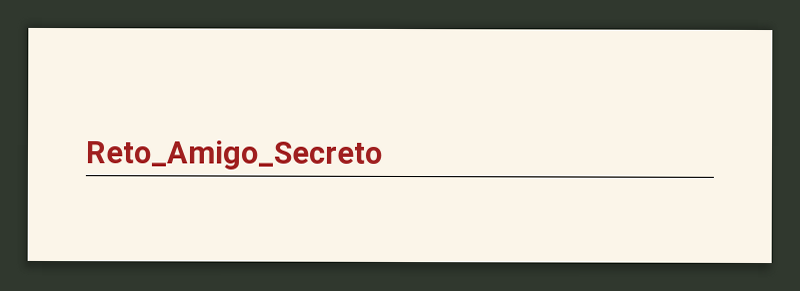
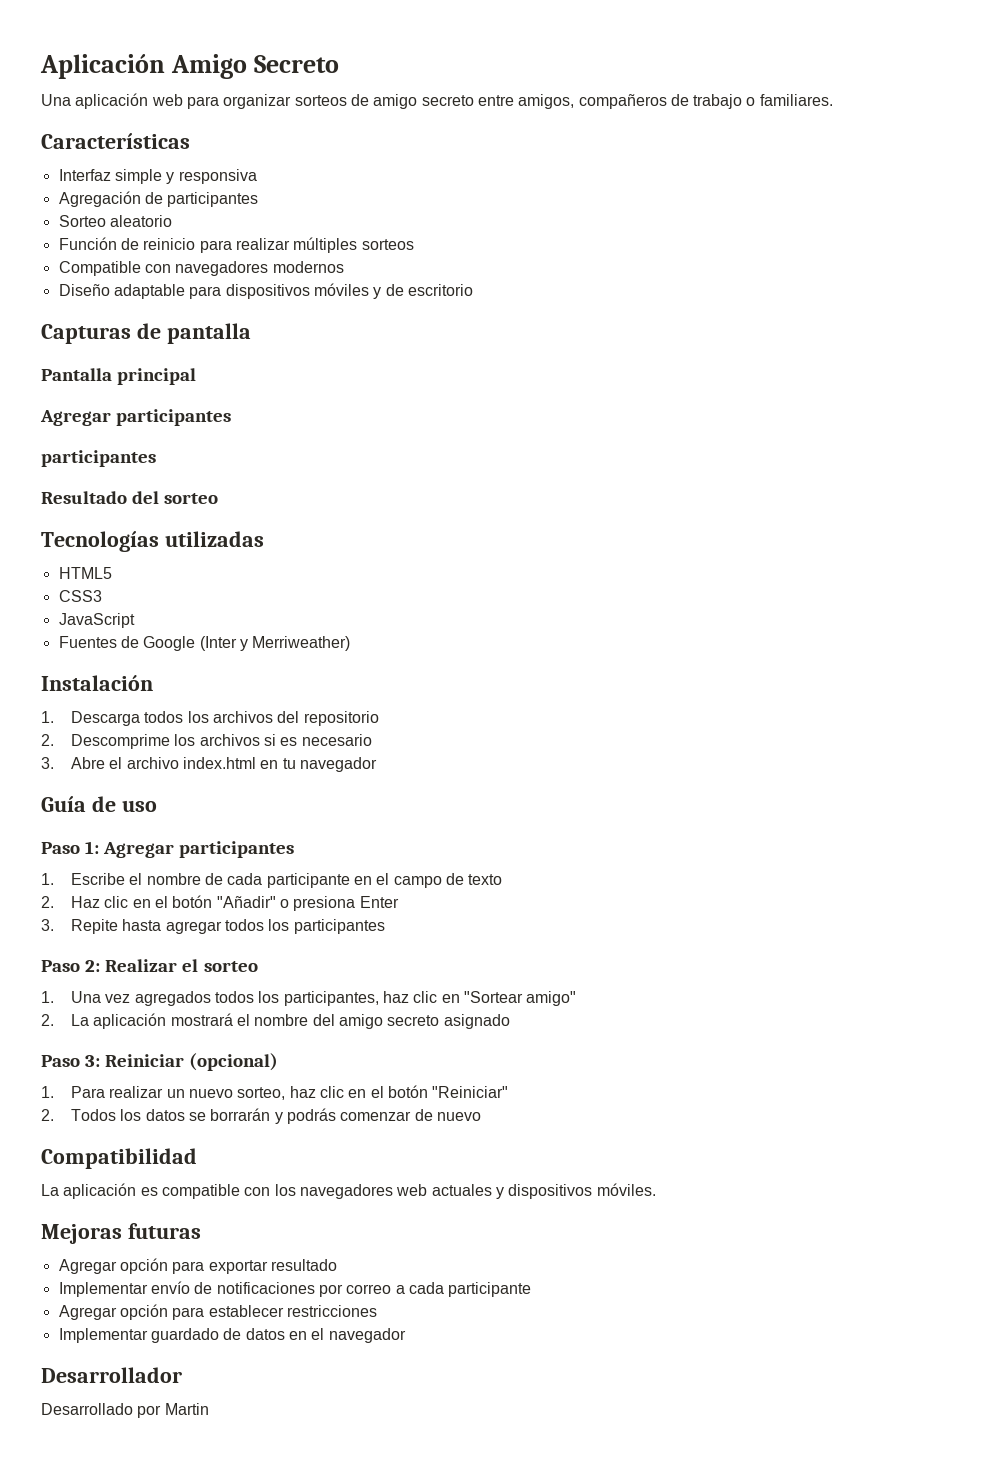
- Reto_Amigo_Secreto
+ Aplicación Amigo Secreto
+ Una aplicación web para organizar sorteos de amigo secreto entre amigos, compañeros de trabajo o familiares.
+ Características
+ Interfaz simple y responsiva
+ Agregación de participantes
+ Sorteo aleatorio
+ Función de reinicio para realizar múltiples sorteos
+ Compatible con navegadores modernos
+ Diseño adaptable para dispositivos móviles y de escritorio
+ Capturas de pantalla
+ Pantalla principal
+ Agregar participantes
+ participantes
+ Resultado del sorteo
+ Tecnologías utilizadas
+ HTML5
+ CSS3
+ JavaScript
+ Fuentes de Google (Inter y Merriweather)
+ Instalación
+ 1. Descarga todos los archivos del repositorio
+ 2. Descomprime los archivos si es necesario
+ 3. Abre el archivo index.html en tu navegador
+ Guía de uso
+ Paso 1: Agregar participantes
+ 1. Escribe el nombre de cada participante en el campo de texto
+ 2. Haz clic en el botón "Añadir" o presiona Enter
+ 3. Repite hasta agregar todos los participantes
+ Paso 2: Realizar el sorteo
+ 1. Una vez agregados todos los participantes, haz clic en "Sortear amigo"
+ 2. La aplicación mostrará el nombre del amigo secreto asignado
+ Paso 3: Reiniciar (opcional)
+ 1. Para realizar un nuevo sorteo, haz clic en el botón "Reiniciar"
+ 2. Todos los datos se borrarán y podrás comenzar de nuevo
+ Compatibilidad
+ La aplicación es compatible con los navegadores web actuales y dispositivos móviles.
+ Mejoras futuras
+ Agregar opción para exportar resultado
+ Implementar envío de notificaciones por correo a cada participante
+ Agregar opción para establecer restricciones
+ Implementar guardado de datos en el navegador
+ Desarrollador
+ Desarrollado por Martin

